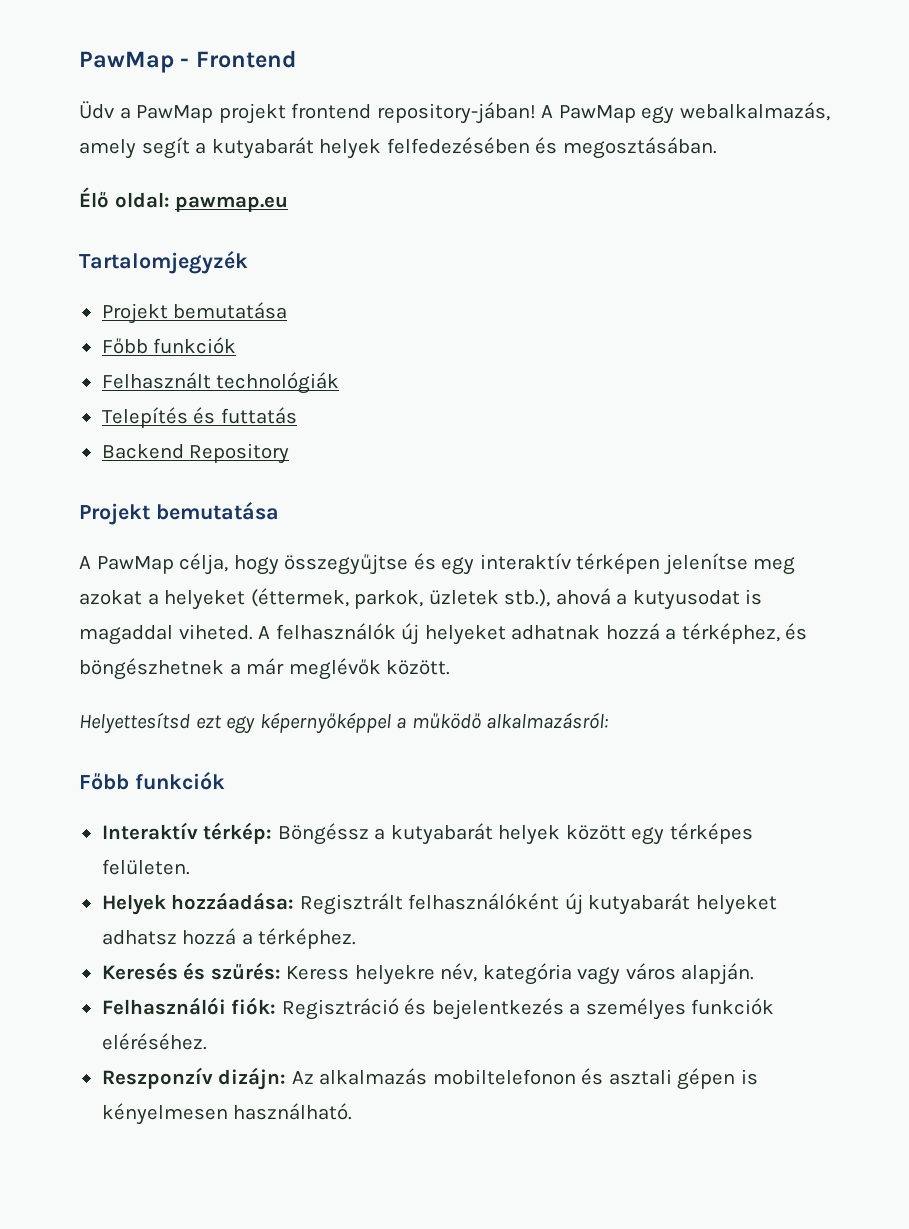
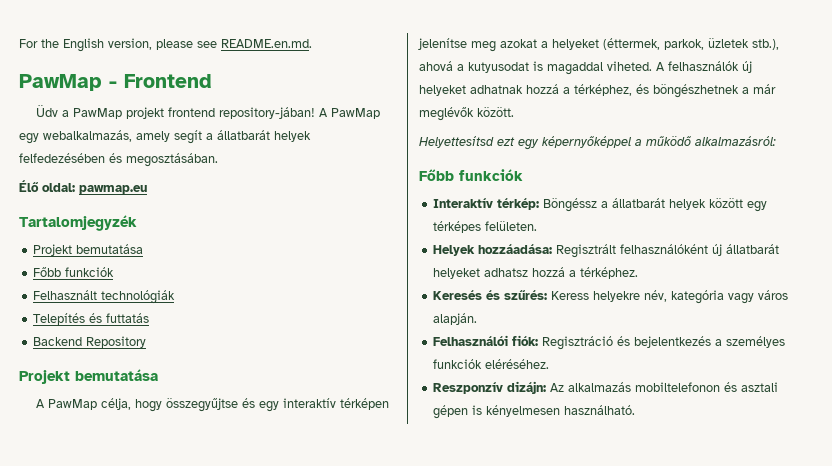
+ For the English version, please see README.en.md.
- A PawMap egy webalkalmazás, amely segít a kutyabarát helyek felfedezésében és megosztásában.
+ A PawMap egy webalkalmazás, amely segít a állatbarát helyek felfedezésében és megosztásában.
- Interaktív térkép: Böngéssz a kutyabarát helyek között egy térképes felületen.
+ Interaktív térkép: Böngéssz a állatbarát helyek között egy térképes felületen.
- Helyek hozzáadása: Regisztrált felhasználóként új kutyabarát helyeket adhatsz hozzá a térképhez.
+ Helyek hozzáadása: Regisztrált felhasználóként új állatbarát helyeket adhatsz hozzá a térképhez.

